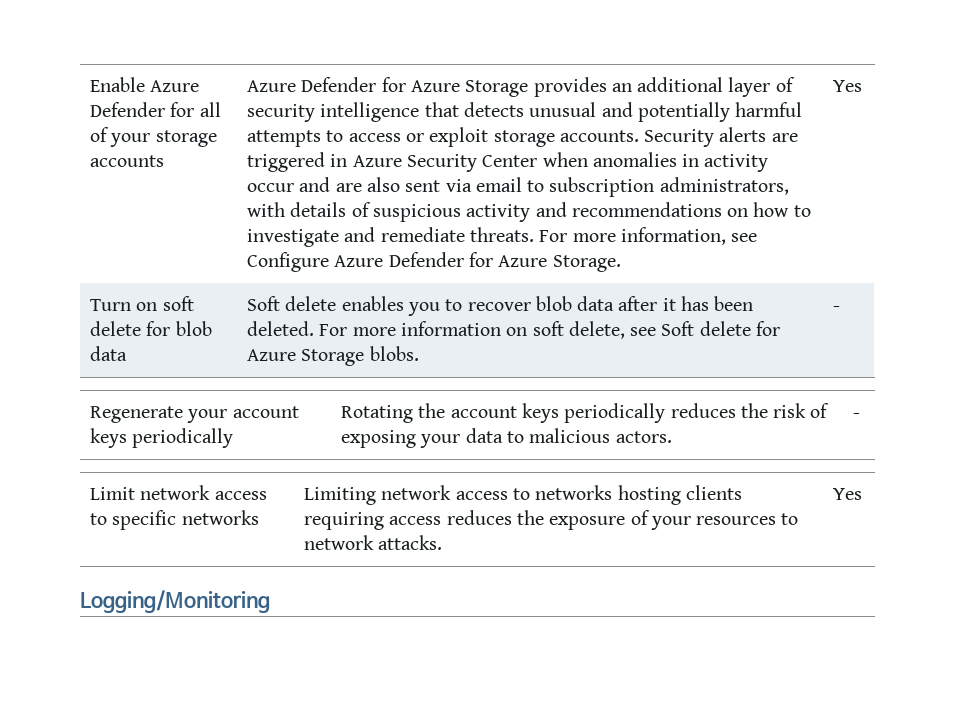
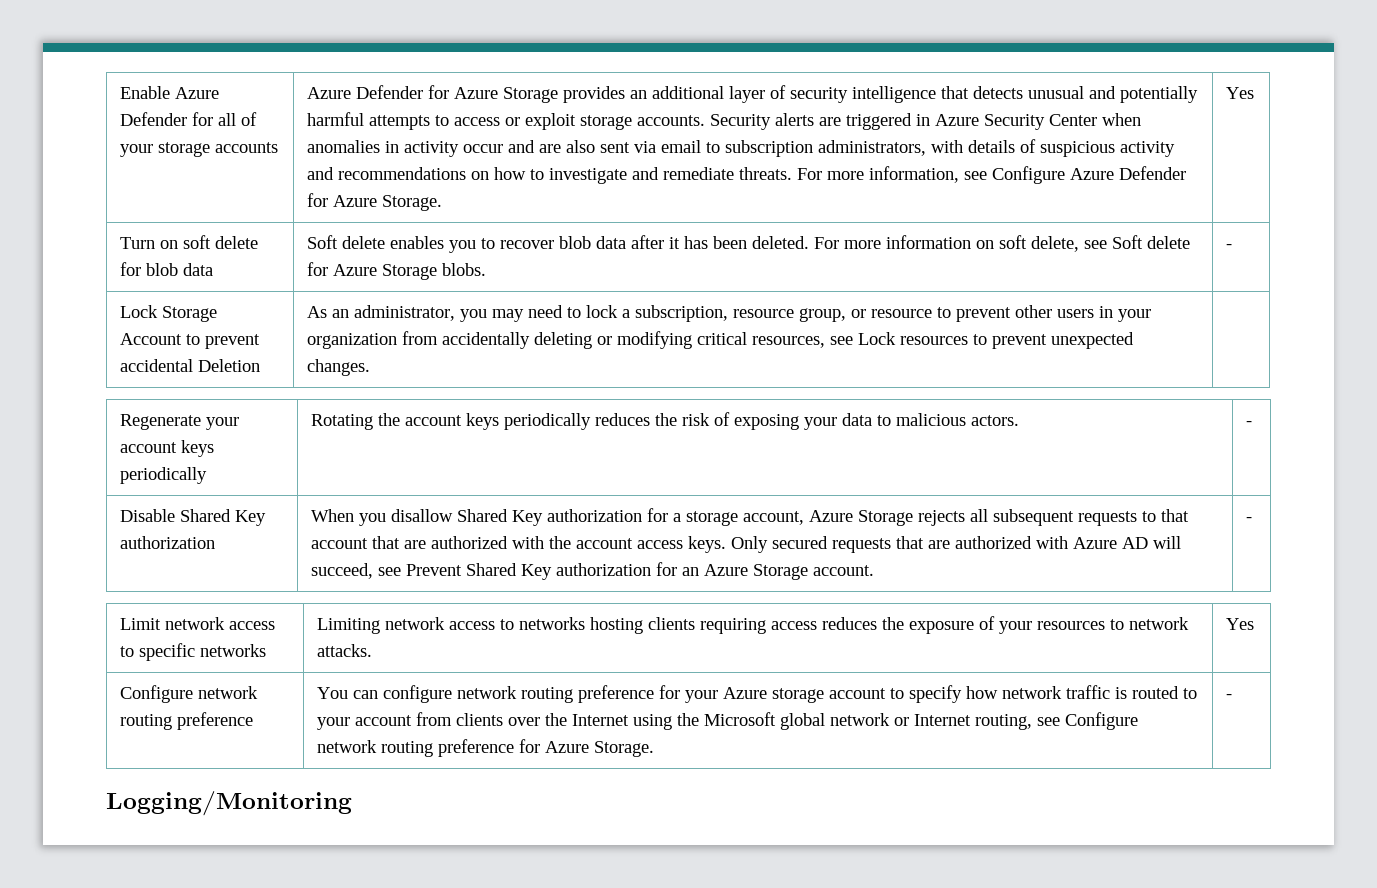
+ Lock Storage Account to prevent accidental Deletion | As an administrator, you may need to lock a subscription, resource group, or resource to prevent other users in your organization from accidentally deleting or modifying critical resources, see Lock resources to prevent unexpected changes.
+ Disable Shared Key authorization | When you disallow Shared Key authorization for a storage account, Azure Storage rejects all subsequent requests to that account that are authorized with the account access keys. Only secured requests that are authorized with Azure AD will succeed, see Prevent Shared Key authorization for an Azure Storage account. | -
+ Configure network routing preference | You can configure network routing preference for your Azure storage account to specify how network traffic is routed to your account from clients over the Internet using the Microsoft global network or Internet routing, see Configure network routing preference for Azure Storage. | -

